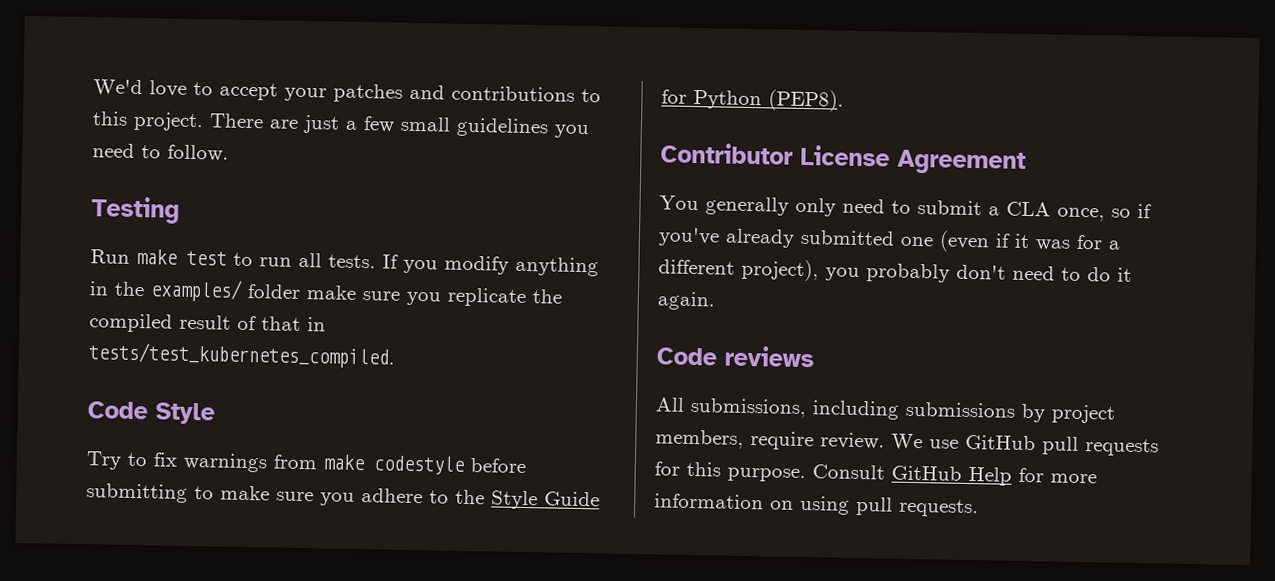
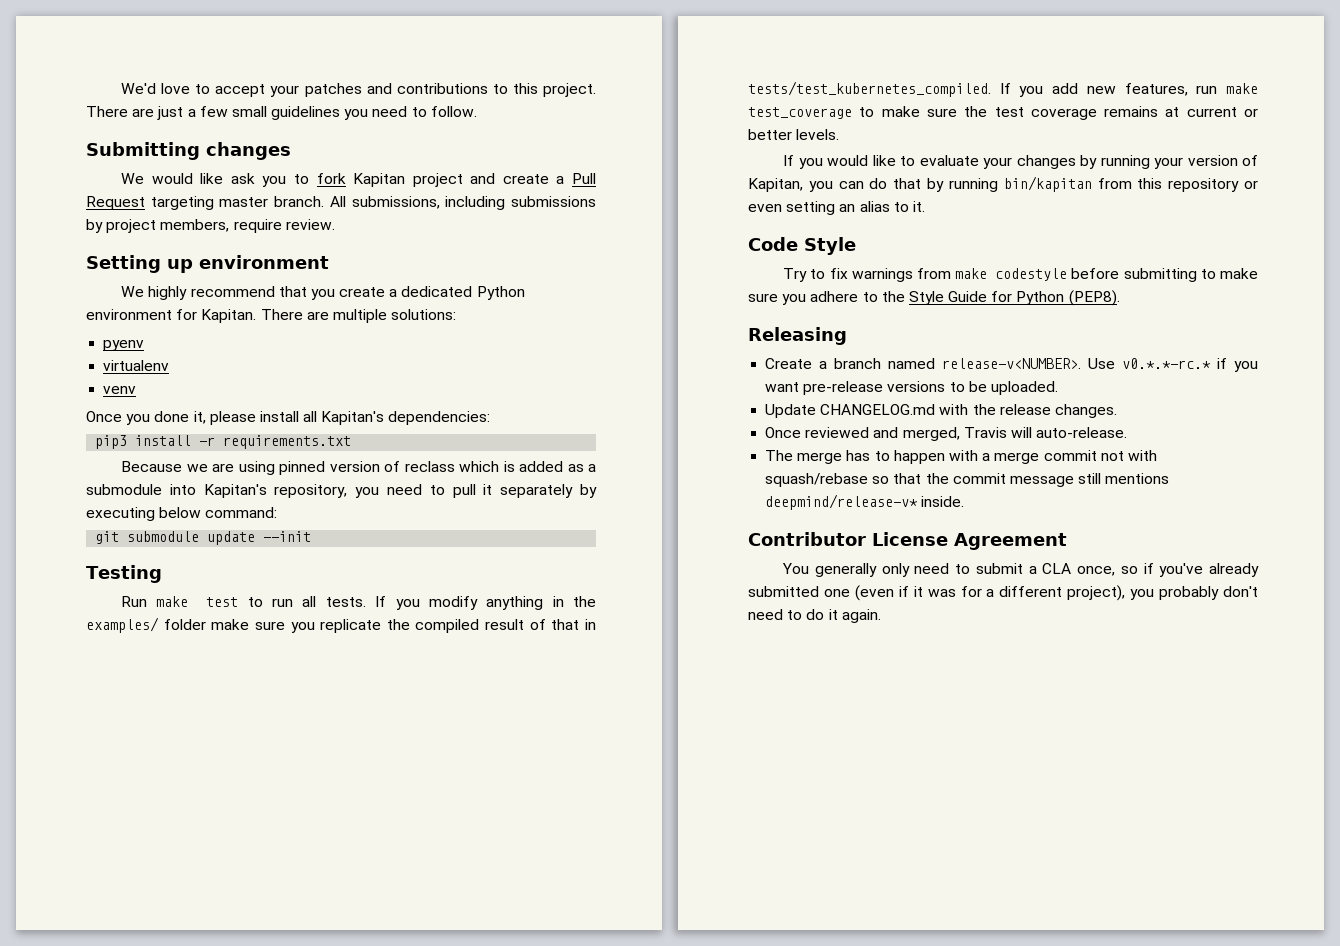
+ Submitting changes
+ We would like ask you to fork Kapitan project and create a Pull Request targeting master branch. All submissions, including submissions by project members, require review.
+ Setting up environment
+ We highly recommend that you create a dedicated Python environment for Kapitan. There are multiple solutions:
+ pyenv
+ virtualenv
+ venv
+ Once you done it, please install all Kapitan's dependencies:
+ pip3 install -r requirements.txt
+ Because we are using pinned version of reclass which is added as a submodule into Kapitan's repository, you need to pull it separately by executing below command:
+ git submodule update --init
+ If you add new features, run make test_coverage to make sure the test coverage remains at current or better levels.
+ If you would like to evaluate your changes by running your version of Kapitan, you can do that by running bin/kapitan from this repository or even setting an alias to it.
+ Releasing
+ Create a branch named release-v<NUMBER>. Use v0.*.*-rc.* if you want pre-release versions to be uploaded.
+ Update CHANGELOG.md with the release changes.
+ Once reviewed and merged, Travis will auto-release.
+ The merge has to happen with a merge commit not with squash/rebase so that the commit message still mentions deepmind/release-v* inside.
- Code reviews
- All submissions, including submissions by project members, require review. We use GitHub pull requests for this purpose. Consult GitHub Help for more information on using pull requests.

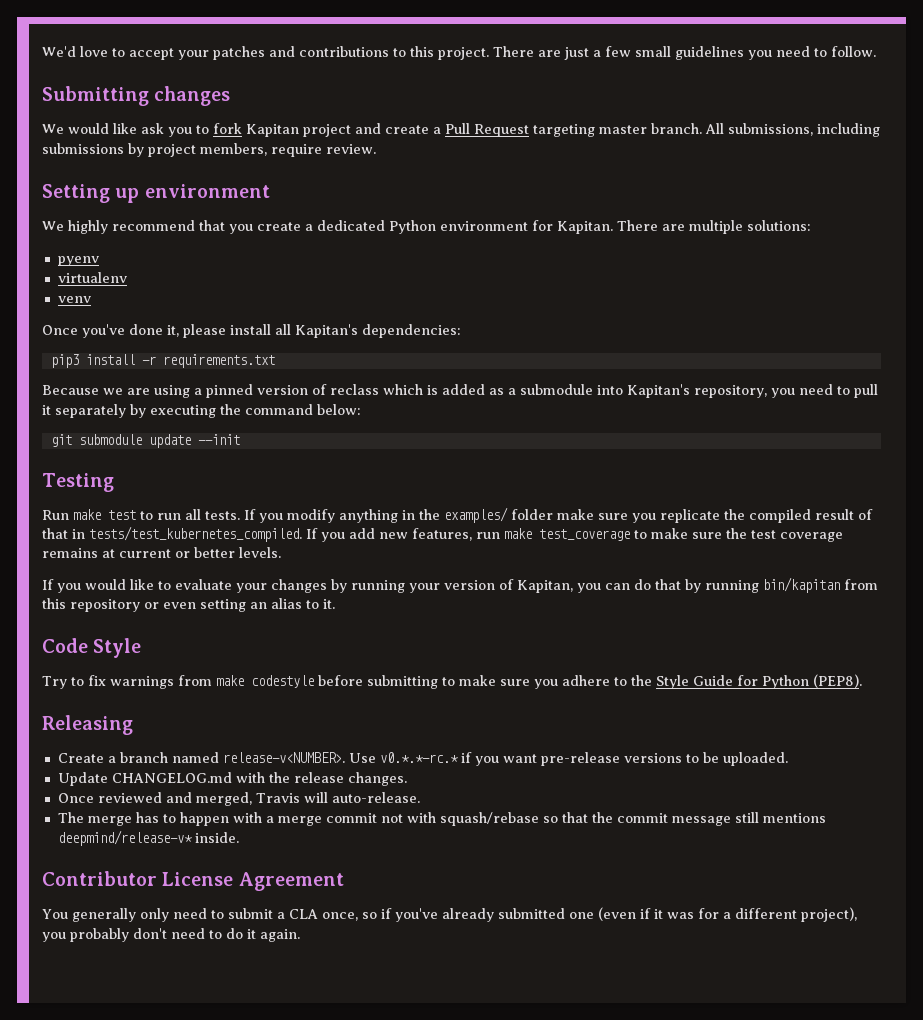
- Once you done it, please install all Kapitan's dependencies:
+ Once you've done it, please install all Kapitan's dependencies:
- Because we are using pinned version of reclass which is added as a submodule into Kapitan's repository, you need to pull it separately by executing below command:
+ Because we are using a pinned version of reclass which is added as a submodule into Kapitan's repository, you need to pull it separately by executing the command below:

